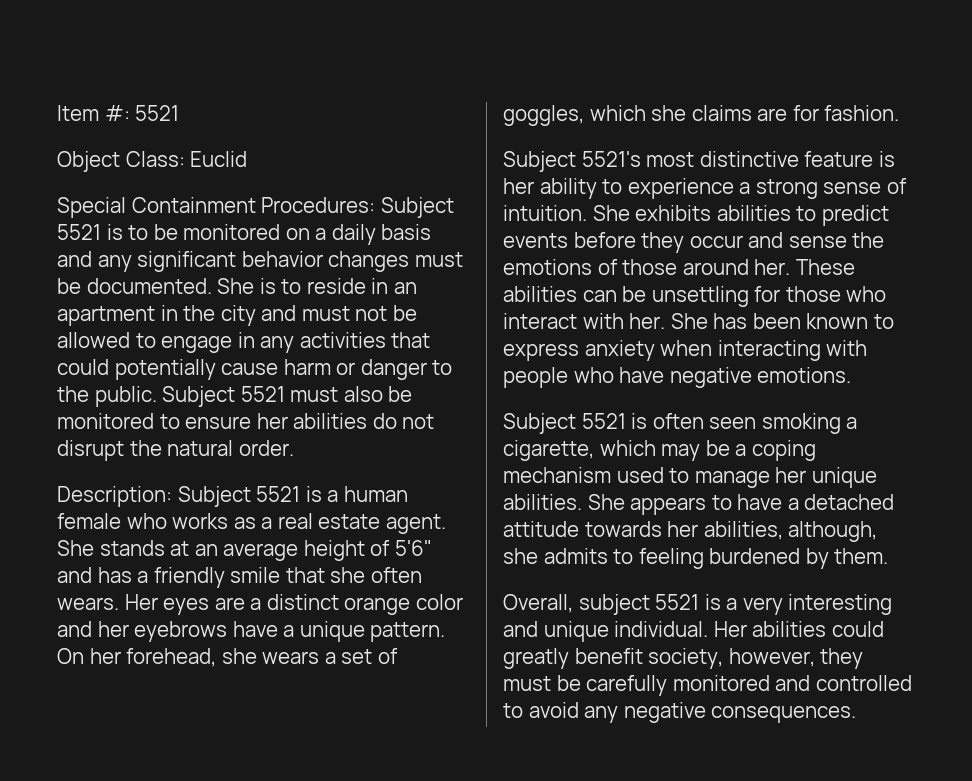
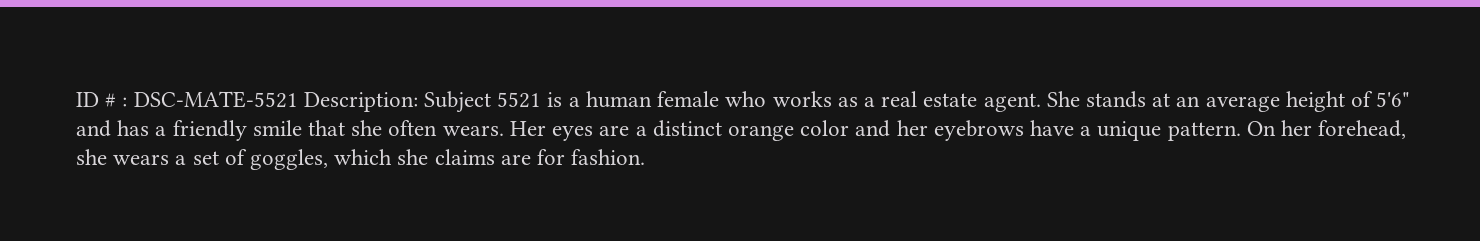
- Item #: 5521
- Object Class: Euclid
- Special Containment Procedures: Subject 5521 is to be monitored on a daily basis and any significant behavior changes must be documented. She is to reside in an apartment in the city and must not be allowed to engage in any activities that could potentially cause harm or danger to the public. Subject 5521 must also be monitored to ensure her abilities do not disrupt the natural order.
- Description: Subject 5521 is a human female who works as a real estate agent.
+ ID # : DSC-MATE-5521 Description: Subject 5521 is a human female who works as a real estate agent.
- Subject 5521's most distinctive feature is her ability to experience a strong sense of intuition. She exhibits abilities to predict events before they occur and sense the emotions of those around her. These abilities can be unsettling for those who interact with her. She has been known to express anxiety when interacting with people who have negative emotions.
- Subject 5521 is often seen smoking a cigarette, which may be a coping mechanism used to manage her unique abilities. She appears to have a detached attitude towards her abilities, although, she admits to feeling burdened by them.
- Overall, subject 5521 is a very interesting and unique individual. Her abilities could greatly benefit society, however, they must be carefully monitored and controlled to avoid any negative consequences.

